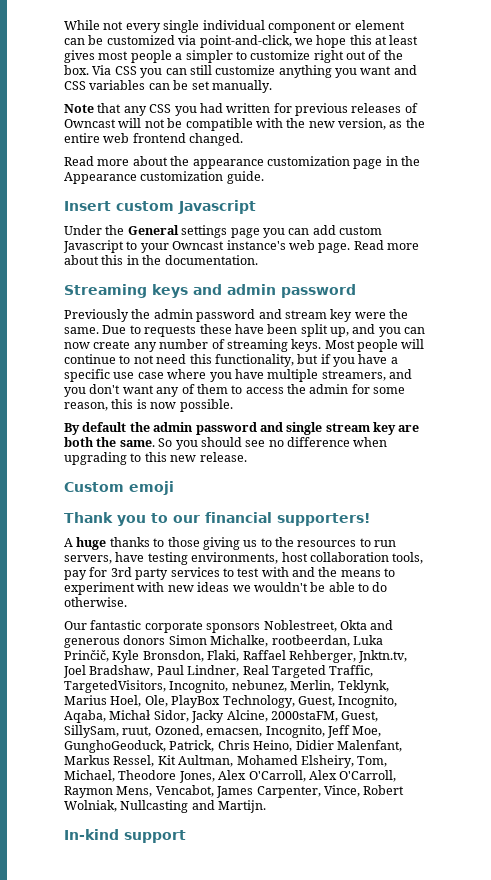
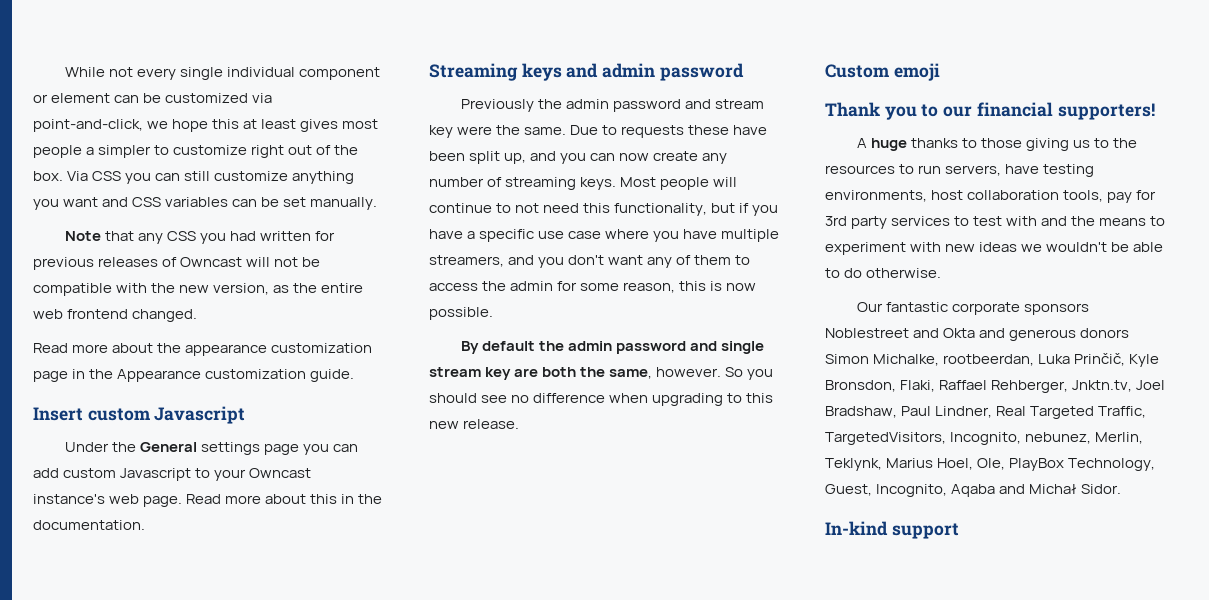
- By default the admin password and single stream key are both the same.
+ By default the admin password and single stream key are both the same, however.
- Our fantastic corporate sponsors Noblestreet, Okta and generous donors Simon Michalke, rootbeerdan, Luka Prinčič, Kyle Bronsdon, Flaki, Raffael Rehberger, Jnktn.tv, Joel Bradshaw, Paul Lindner, Real Targeted Traffic, TargetedVisitors, Incognito, nebunez, Merlin, Teklynk, Marius Hoel, Ole, PlayBox Technology, Guest, Incognito, Aqaba, Michał Sidor, Jacky Alcine, 2000staFM, Guest, SillySam, ruut, Ozoned, emacsen, Incognito, Jeff Moe, GunghoGeoduck, Patrick, Chris Heino, Didier Malenfant, Markus Ressel, Kit Aultman, Mohamed Elsheiry, Tom, Michael, Theodore Jones, Alex O'Carroll, Alex O'Carroll, Raymon Mens, Vencabot, James Carpenter, Vince, Robert Wolniak, Nullcasting and Martijn.
+ Our fantastic corporate sponsors Noblestreet and Okta and generous donors Simon Michalke, rootbeerdan, Luka Prinčič, Kyle Bronsdon, Flaki, Raffael Rehberger, Jnktn.tv, Joel Bradshaw, Paul Lindner, Real Targeted Traffic, TargetedVisitors, Incognito, nebunez, Merlin, Teklynk, Marius Hoel, Ole, PlayBox Technology, Guest, Incognito, Aqaba and Michał Sidor.

